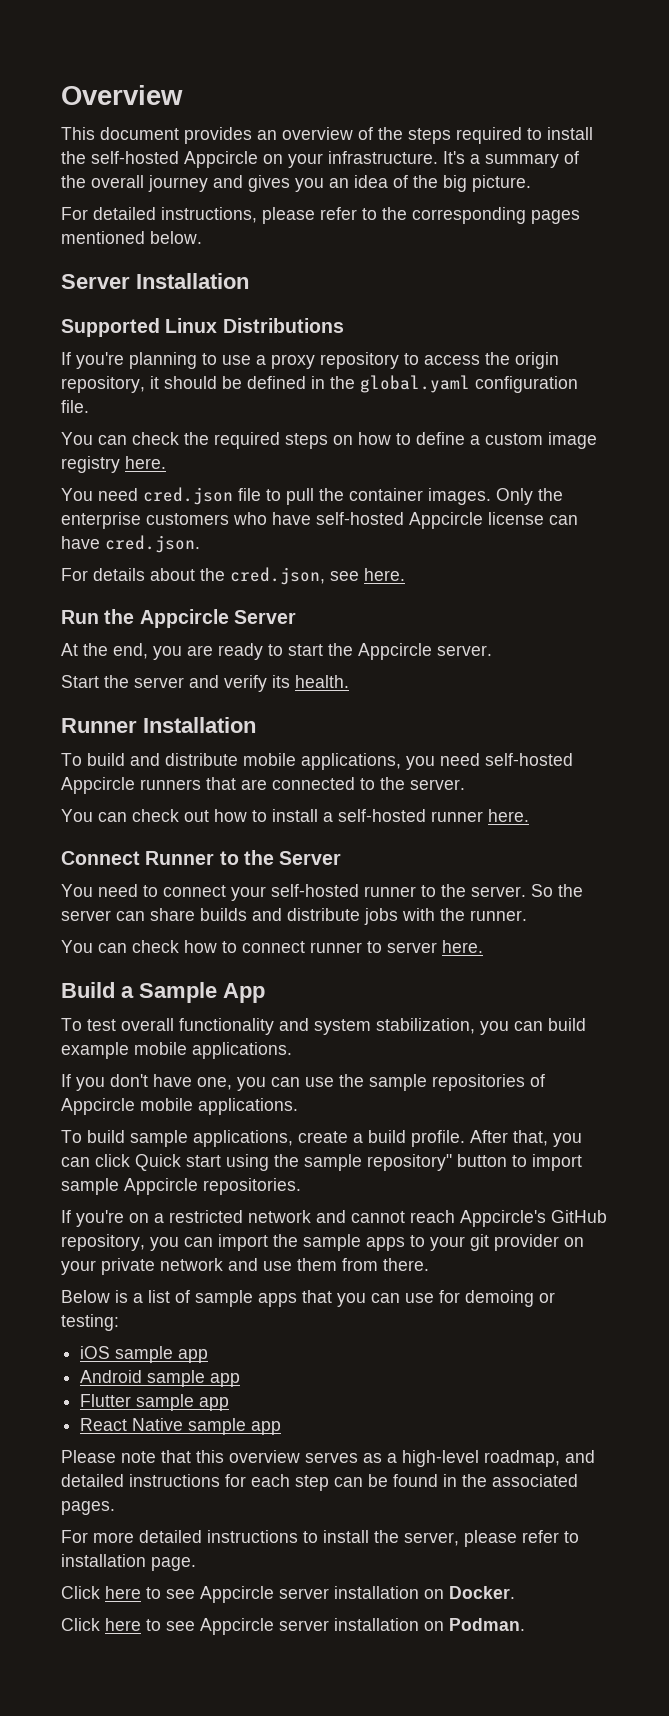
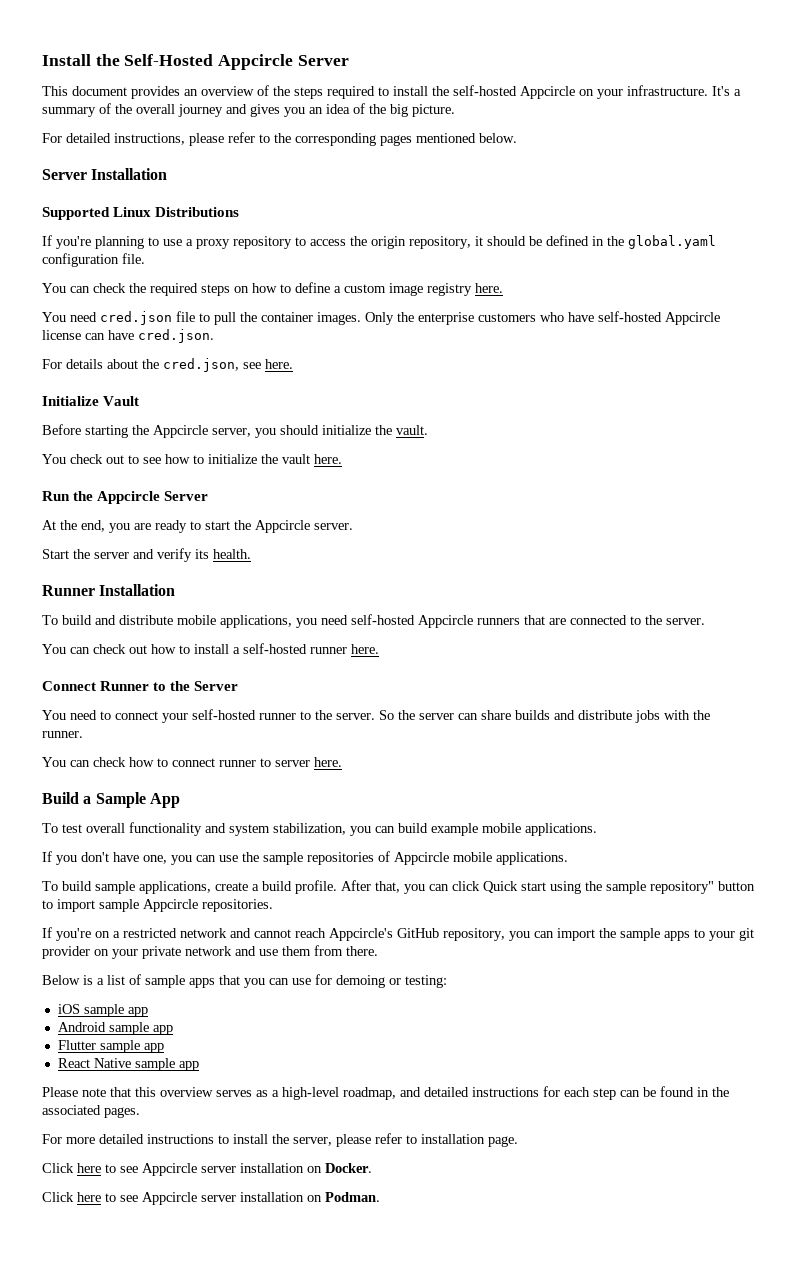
- Overview
+ Install the Self-Hosted Appcircle Server
+ Initialize Vault
+ Before starting the Appcircle server, you should initialize the vault.
+ You check out to see how to initialize the vault here.

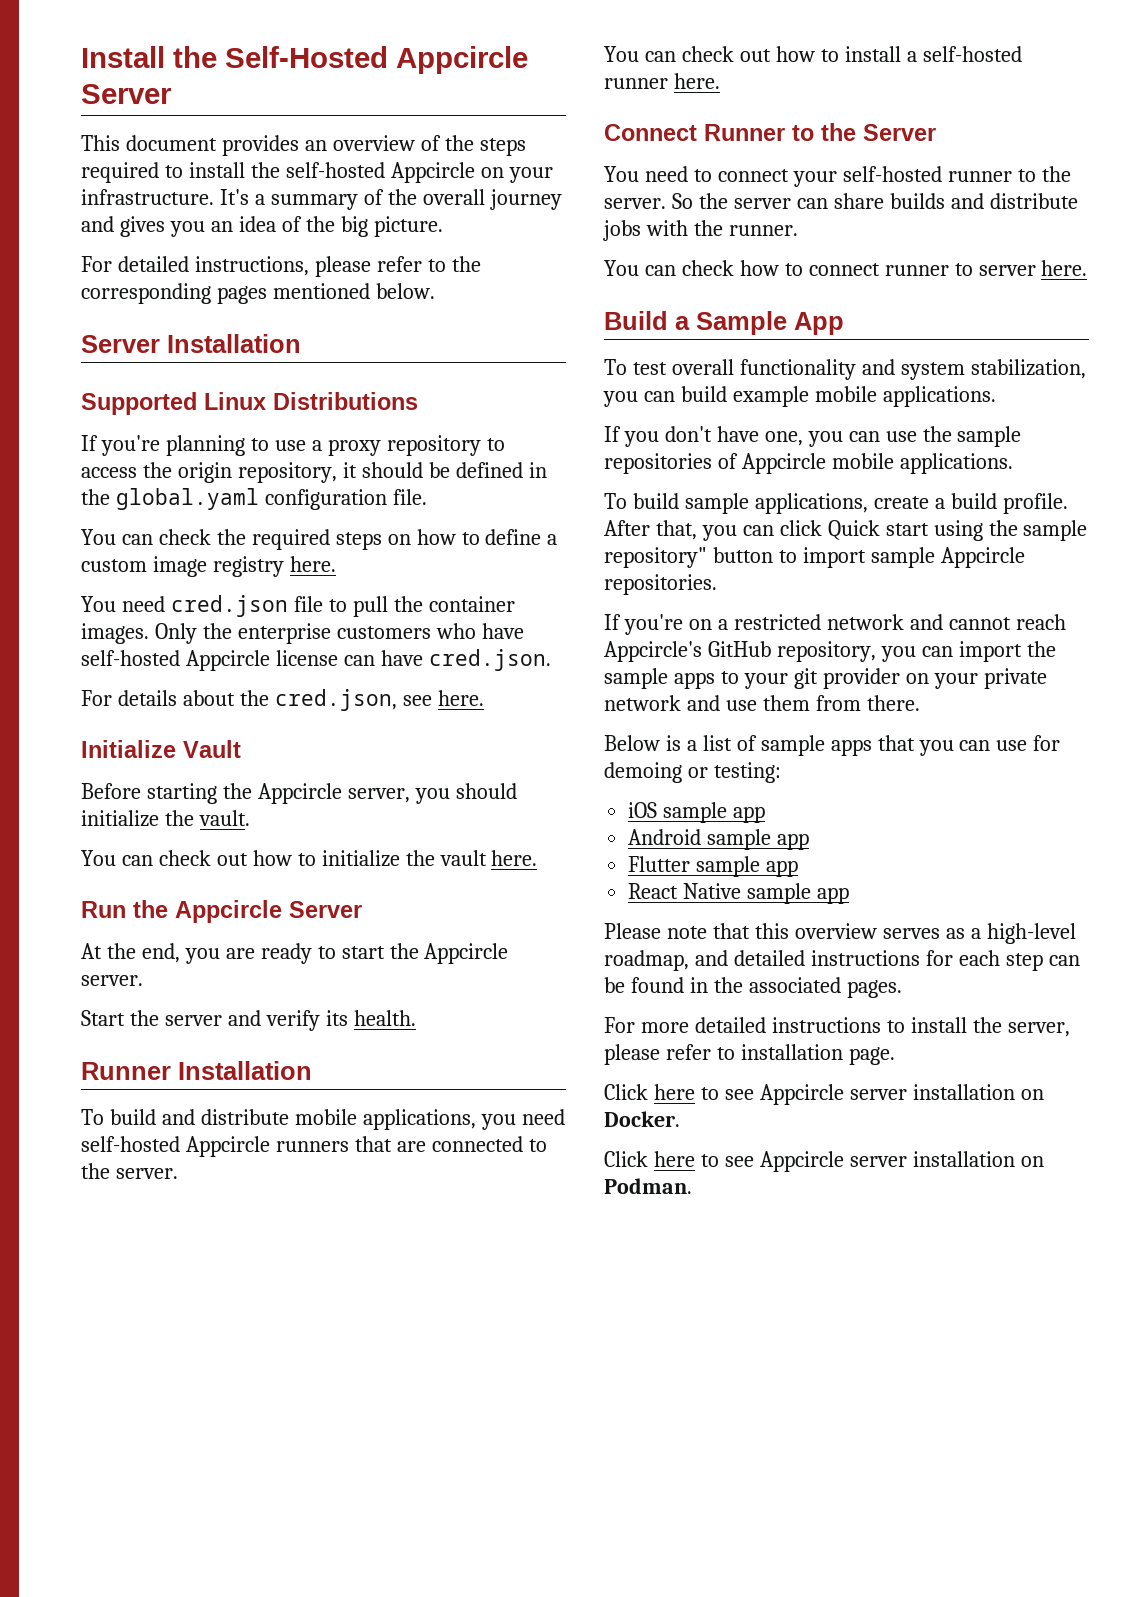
- You check out to see how to initialize the vault here.
+ You can check out how to initialize the vault here.

